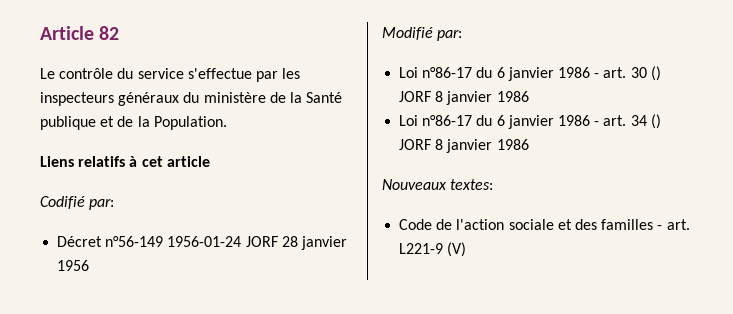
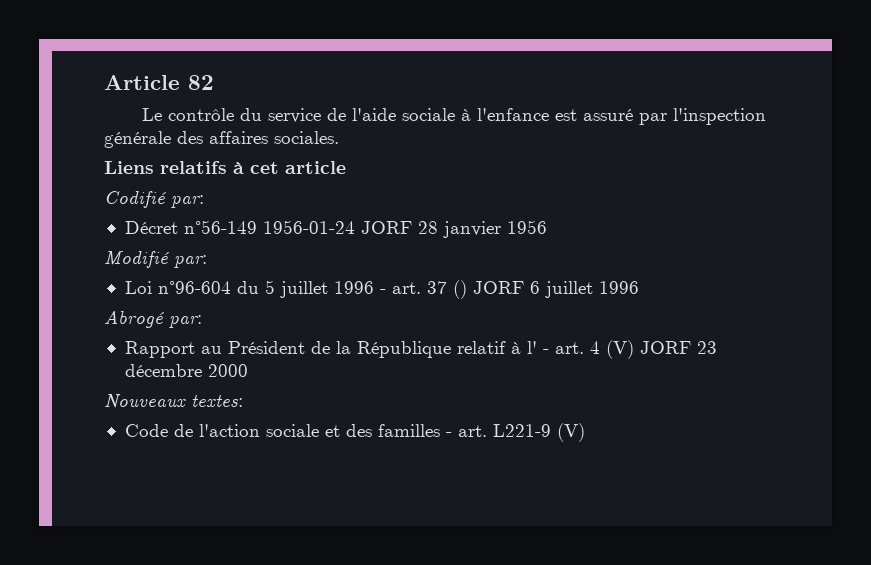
- Le contrôle du service s'effectue par les inspecteurs généraux du ministère de la Santé publique et de la Population.
+ Le contrôle du service de l'aide sociale à l'enfance est assuré par l'inspection générale des affaires sociales.
- Loi n°86-17 du 6 janvier 1986 - art. 30 () JORF 8 janvier 1986
- Loi n°86-17 du 6 janvier 1986 - art. 34 () JORF 8 janvier 1986
+ Loi n°96-604 du 5 juillet 1996 - art. 37 () JORF 6 juillet 1996
+ Abrogé par:
+ Rapport au Président de la République relatif à l' - art. 4 (V) JORF 23 décembre 2000

